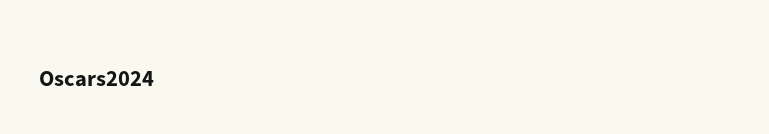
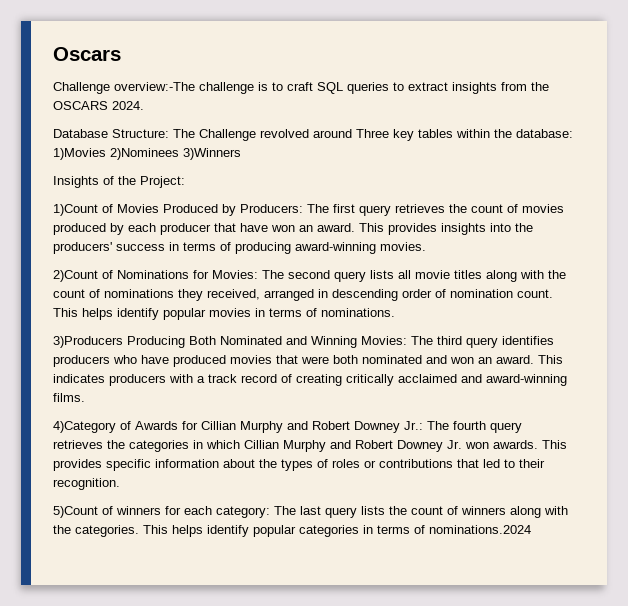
- Oscars2024
+ Oscars
+ Challenge overview:-The challenge is to craft SQL queries to extract insights from the OSCARS 2024.
+ Database Structure: The Challenge revolved around Three key tables within the database: 1)Movies 2)Nominees 3)Winners
+ Insights of the Project:
+ 1)Count of Movies Produced by Producers: The first query retrieves the count of movies produced by each producer that have won an award. This provides insights into the producers' success in terms of producing award-winning movies.
+ 2)Count of Nominations for Movies: The second query lists all movie titles along with the count of nominations they received, arranged in descending order of nomination count. This helps identify popular movies in terms of nominations.
+ 3)Producers Producing Both Nominated and Winning Movies: The third query identifies producers who have produced movies that were both nominated and won an award. This indicates producers with a track record of creating critically acclaimed and award-winning films.
+ 4)Category of Awards for Cillian Murphy and Robert Downey Jr.: The fourth query retrieves the categories in which Cillian Murphy and Robert Downey Jr. won awards. This provides specific information about the types of roles or contributions that led to their recognition.
+ 5)Count of winners for each category: The last query lists the count of winners along with the categories. This helps identify popular categories in terms of nominations.2024

